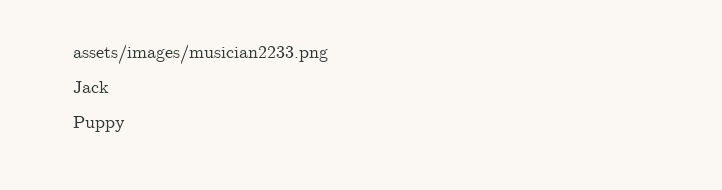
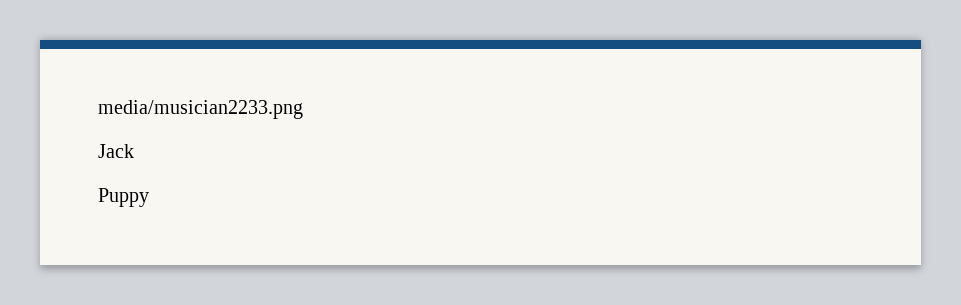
- assets/images/musician2233.png
+ media/musician2233.png

